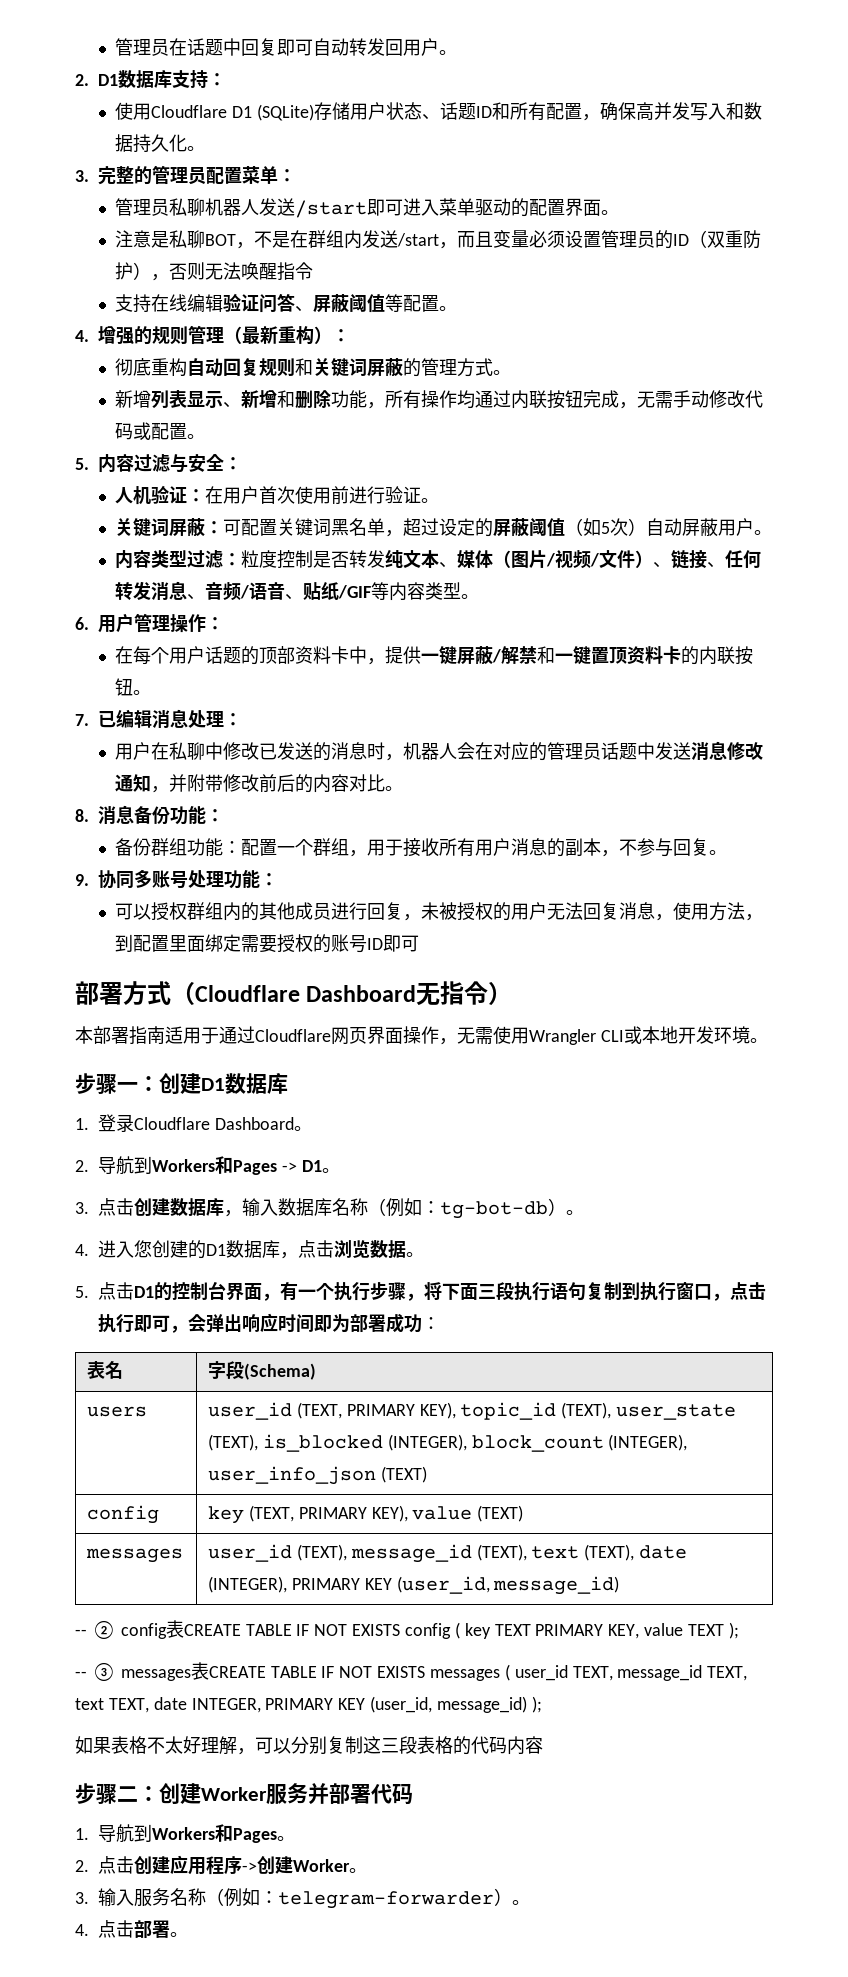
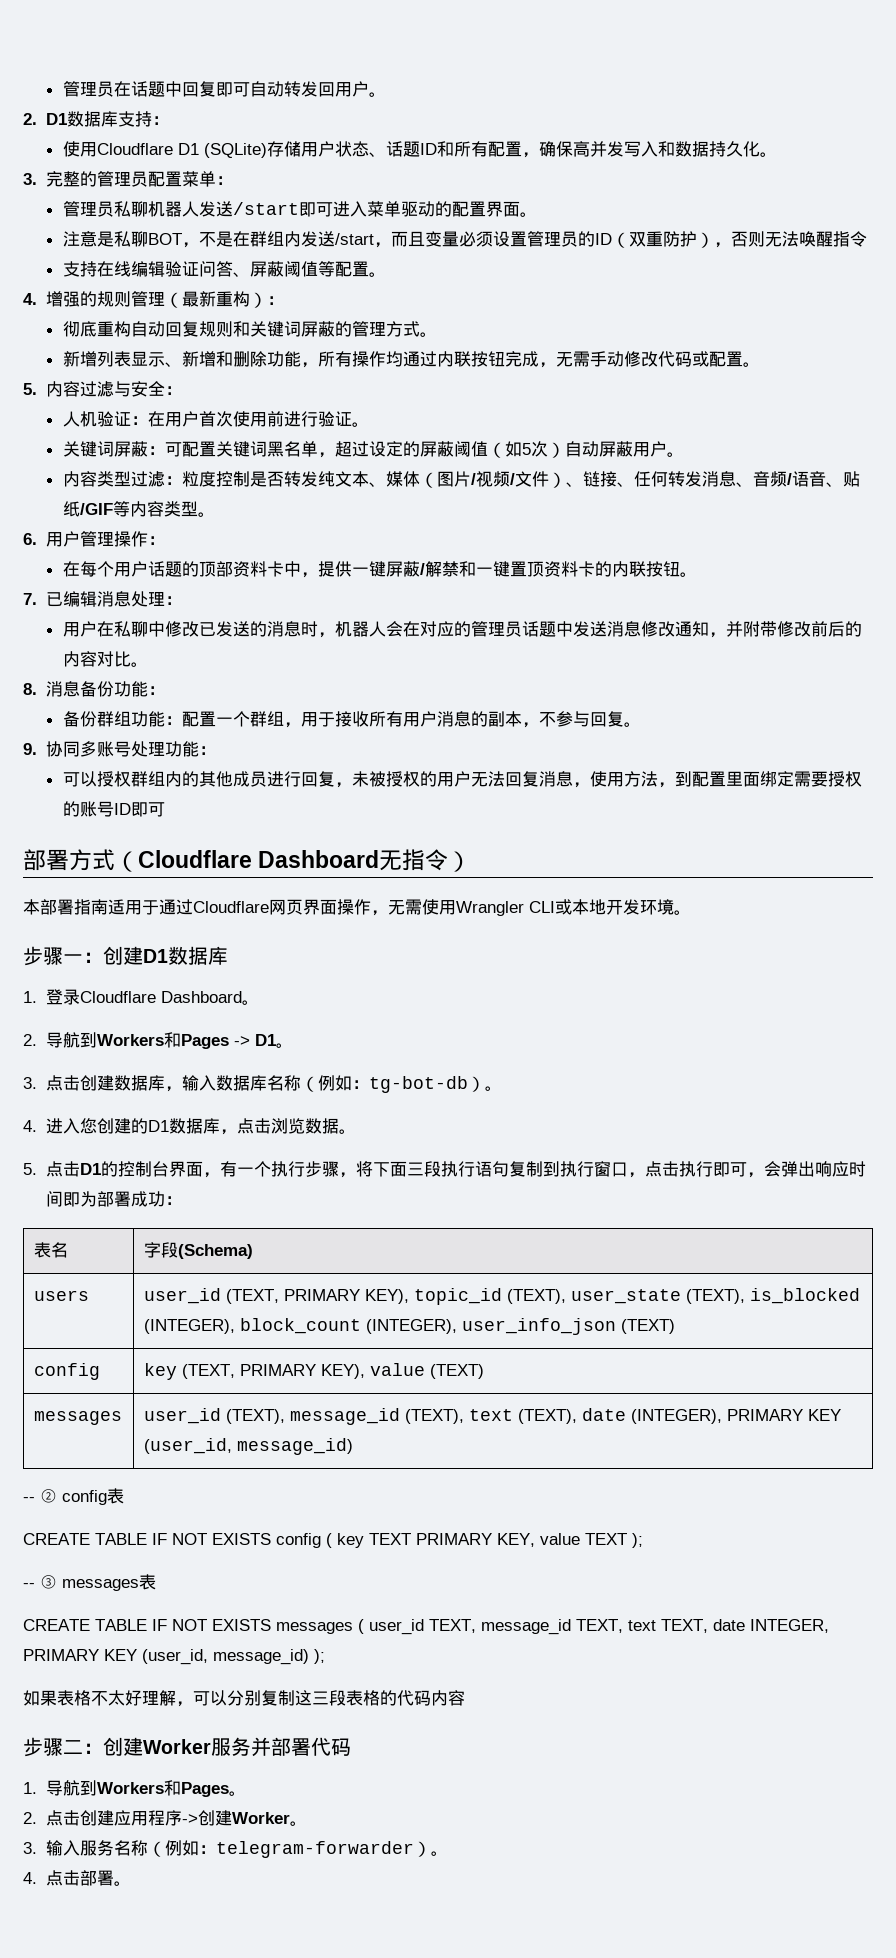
- -- ② config表CREATE TABLE IF NOT EXISTS config ( key TEXT PRIMARY KEY, value TEXT );
+ -- ② config表
+ CREATE TABLE IF NOT EXISTS config ( key TEXT PRIMARY KEY, value TEXT );
- -- ③ messages表CREATE TABLE IF NOT EXISTS messages ( user_id TEXT, message_id TEXT, text TEXT, date INTEGER, PRIMARY KEY (user_id, message_id) );
+ -- ③ messages表
+ CREATE TABLE IF NOT EXISTS messages ( user_id TEXT, message_id TEXT, text TEXT, date INTEGER, PRIMARY KEY (user_id, message_id) );

